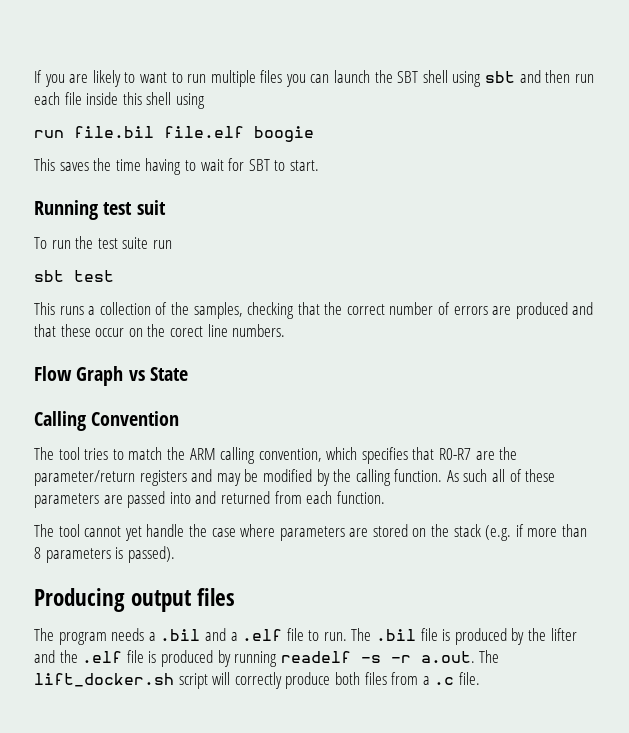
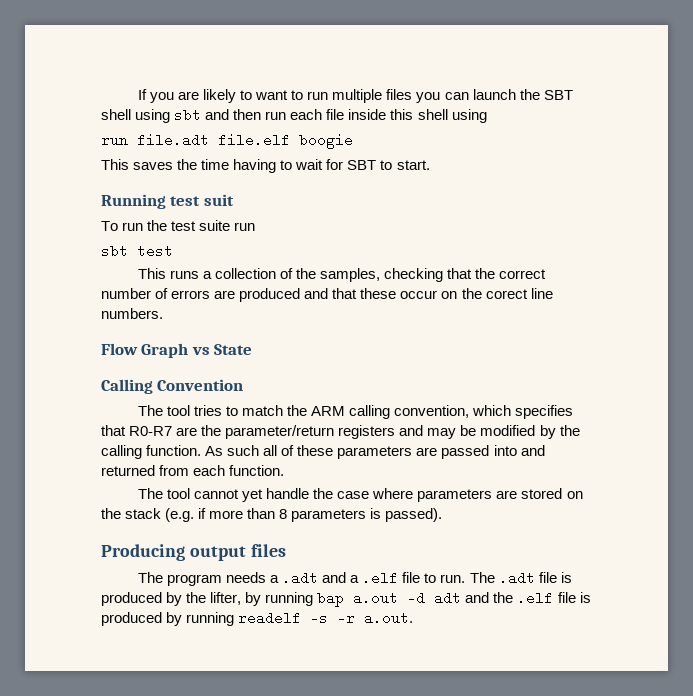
- run file.bil file.elf boogie
+ run file.adt file.elf boogie
- The program needs a .bil and a .elf file to run.
+ The program needs a .adt and a .elf file to run.
- The .bil file is produced by the lifter and the .elf file is produced by running readelf -s -r a.out. The lift_docker.sh script will correctly produce both files from a .c file.
+ The .adt file is produced by the lifter, by running bap a.out -d adt and the .elf file is produced by running readelf -s -r a.out.

